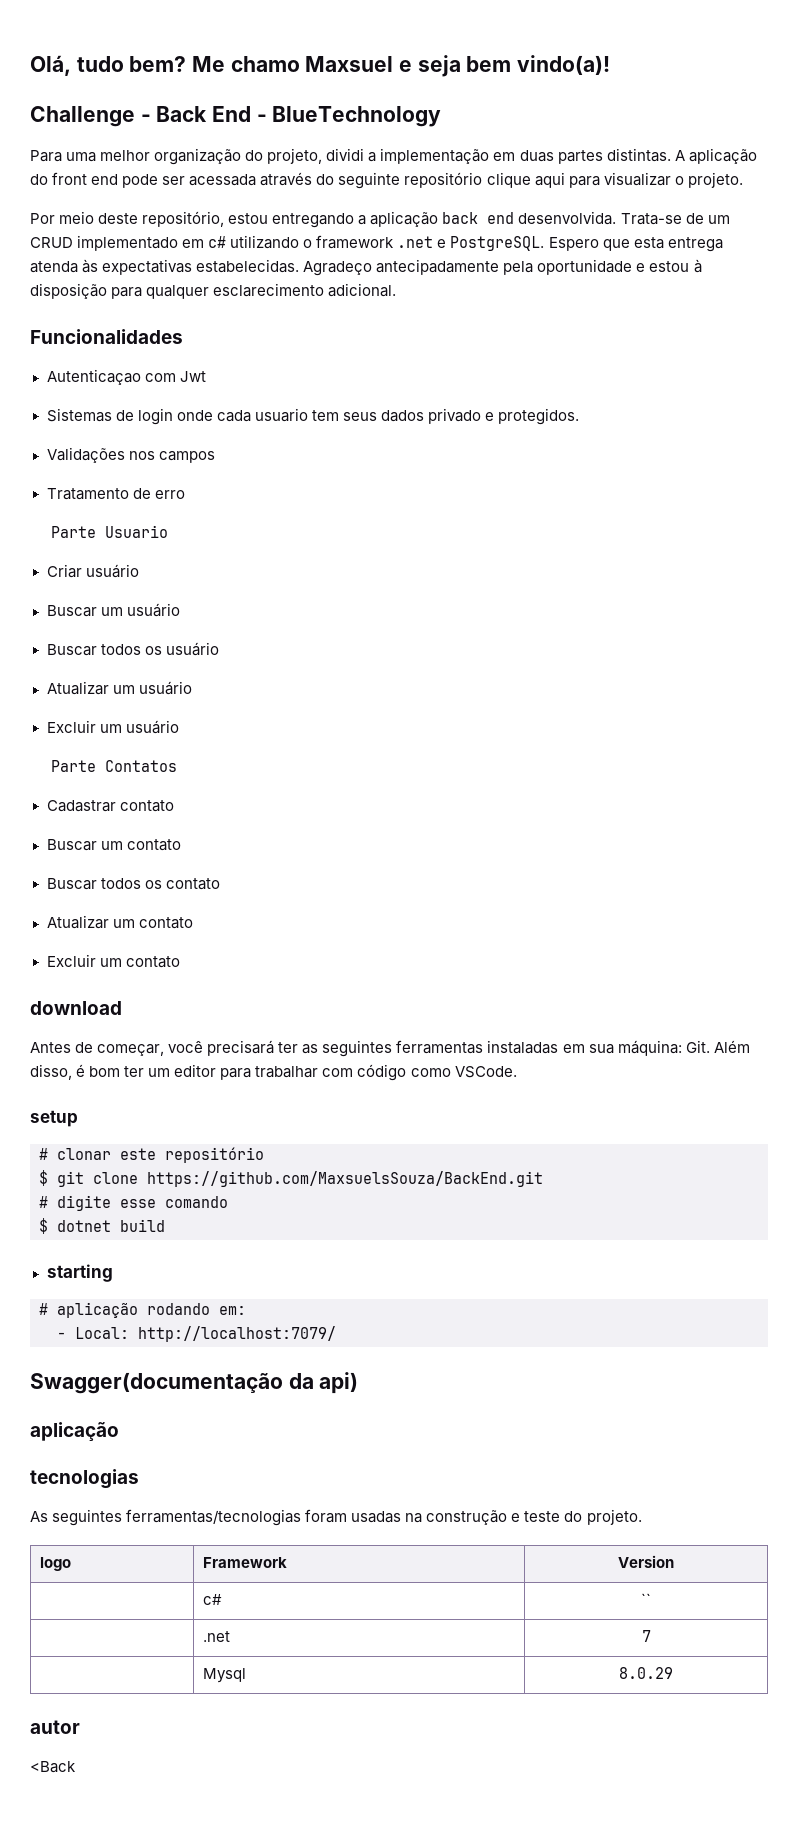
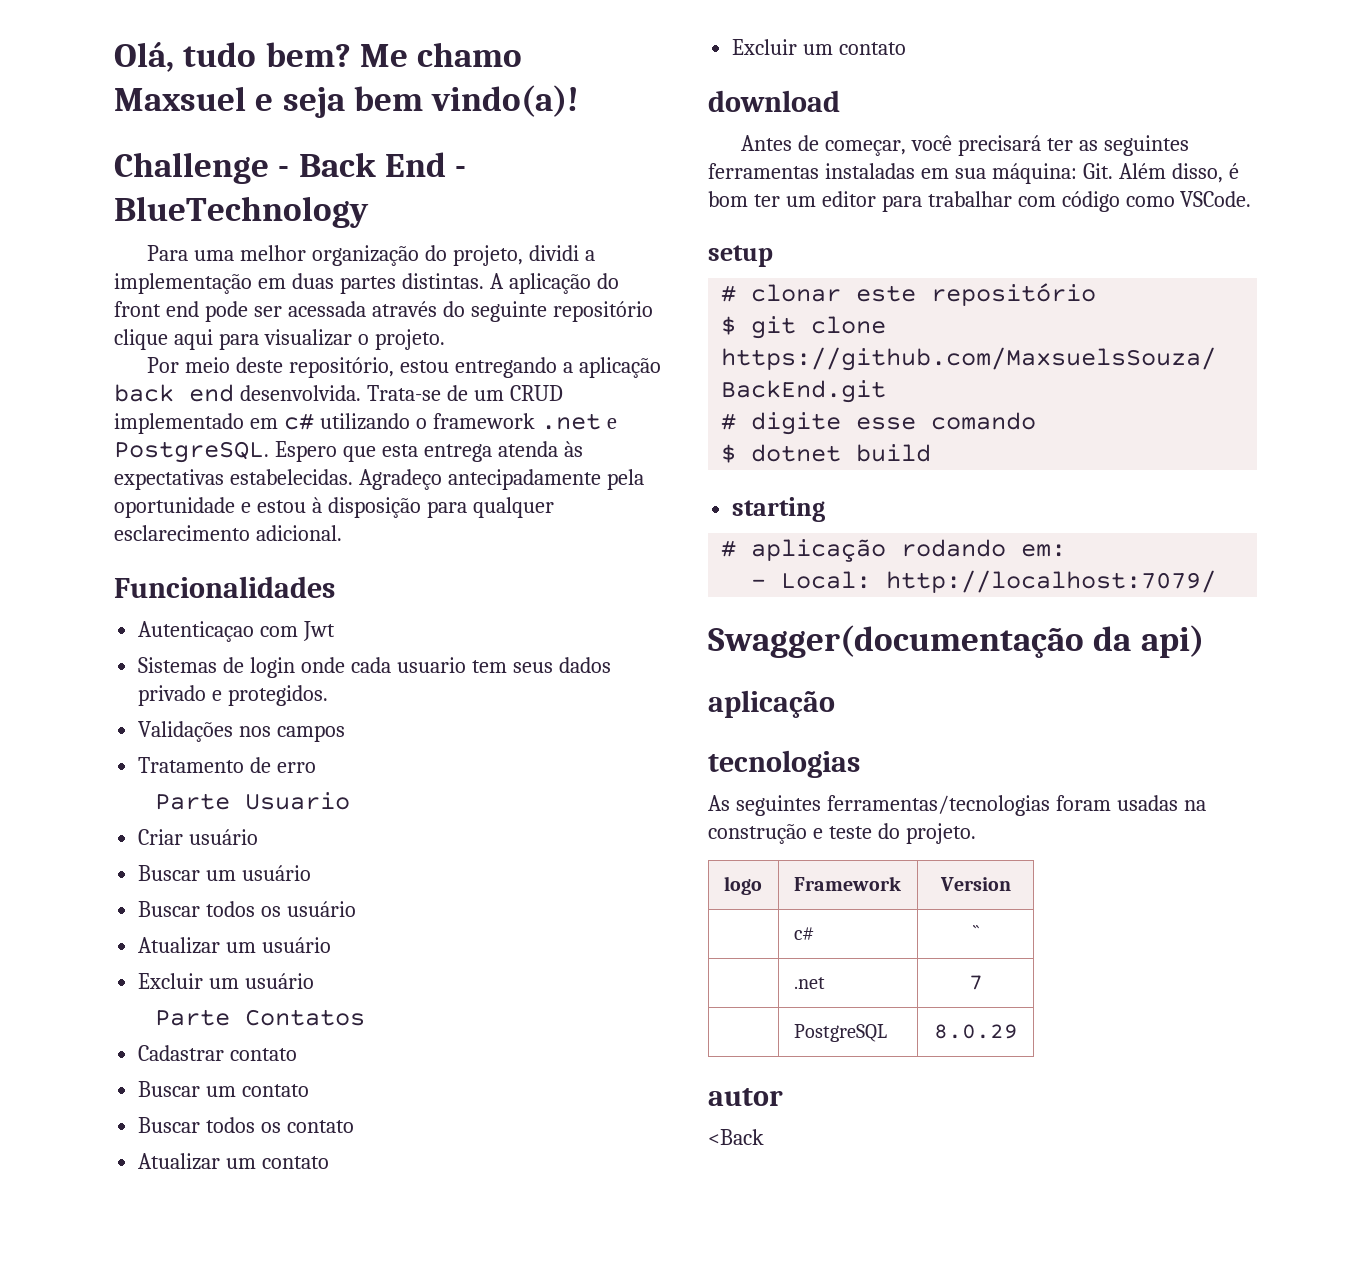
- | Mysql | 8.0.29
+ | PostgreSQL | 8.0.29

